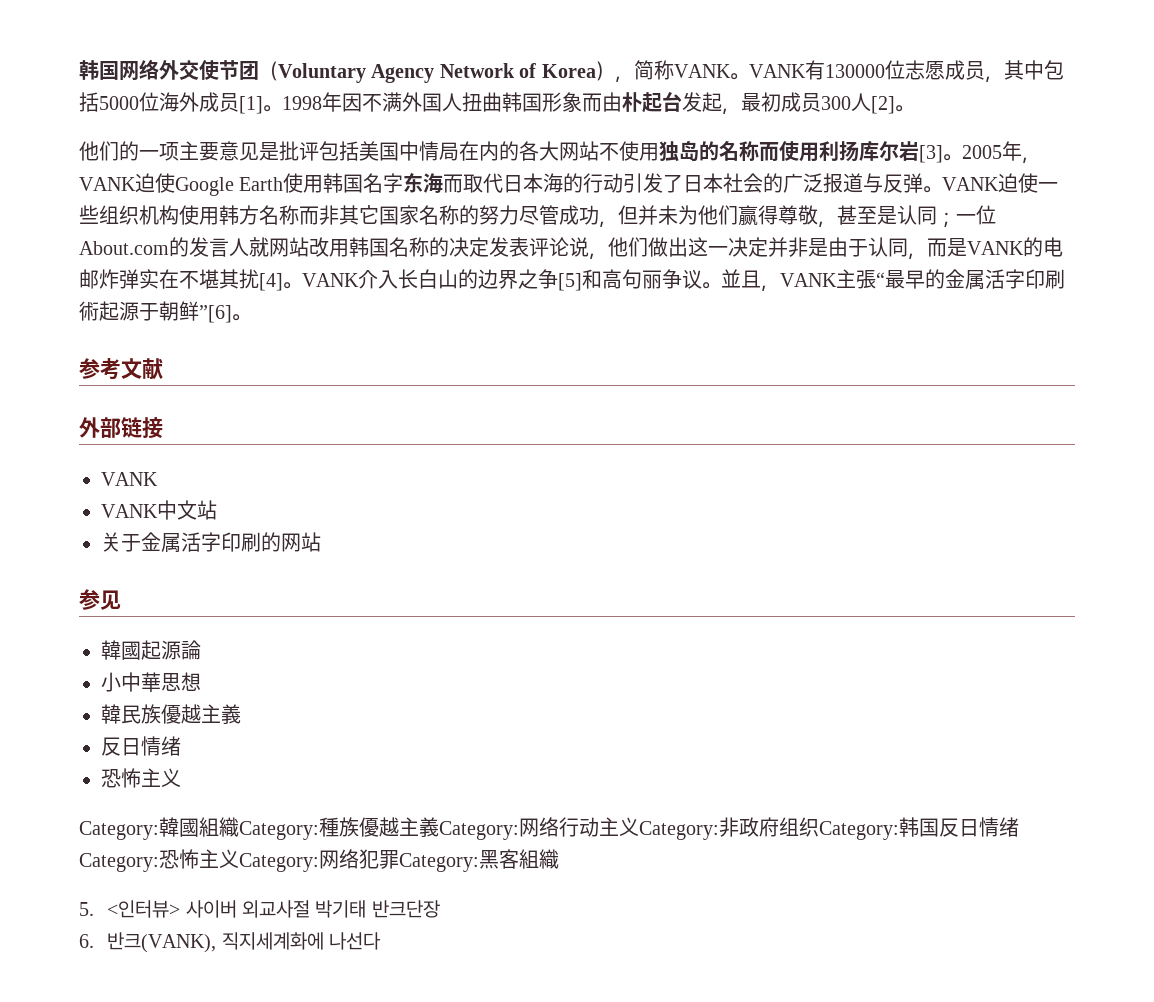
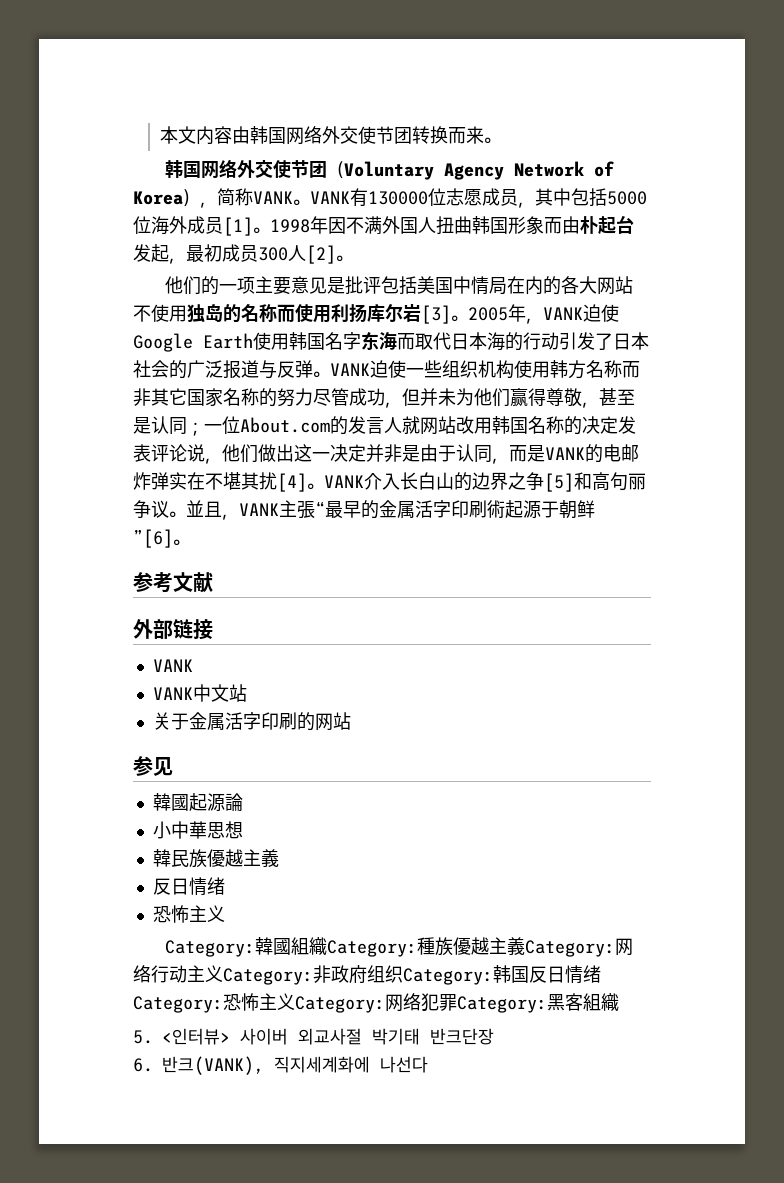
+ 本文内容由韩国网络外交使节团转换而来。

